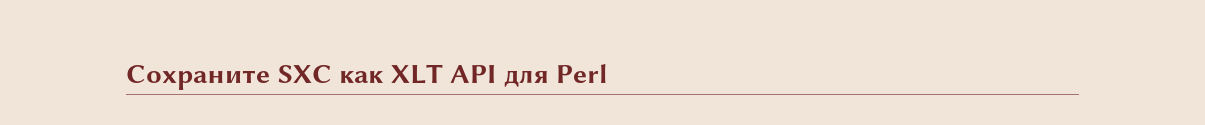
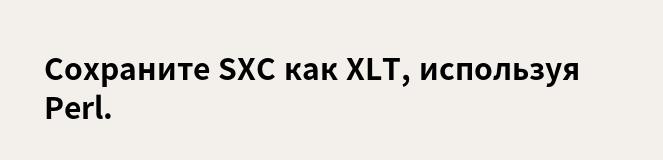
- Сохраните SXC как XLT API для Perl
+ Сохраните SXC как XLT, используя Perl.

